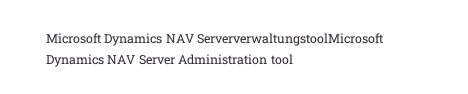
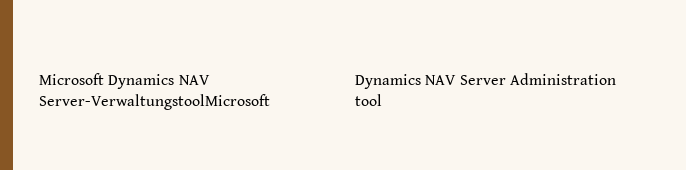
- Microsoft Dynamics NAV SerververwaltungstoolMicrosoft Dynamics NAV Server Administration tool
+ Microsoft Dynamics NAV Server-VerwaltungstoolMicrosoft Dynamics NAV Server Administration tool

